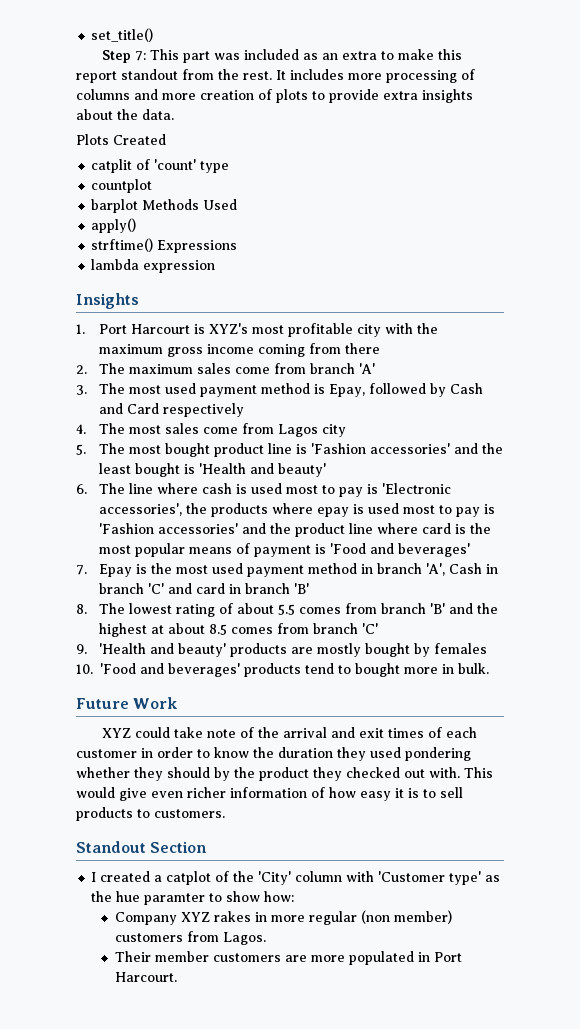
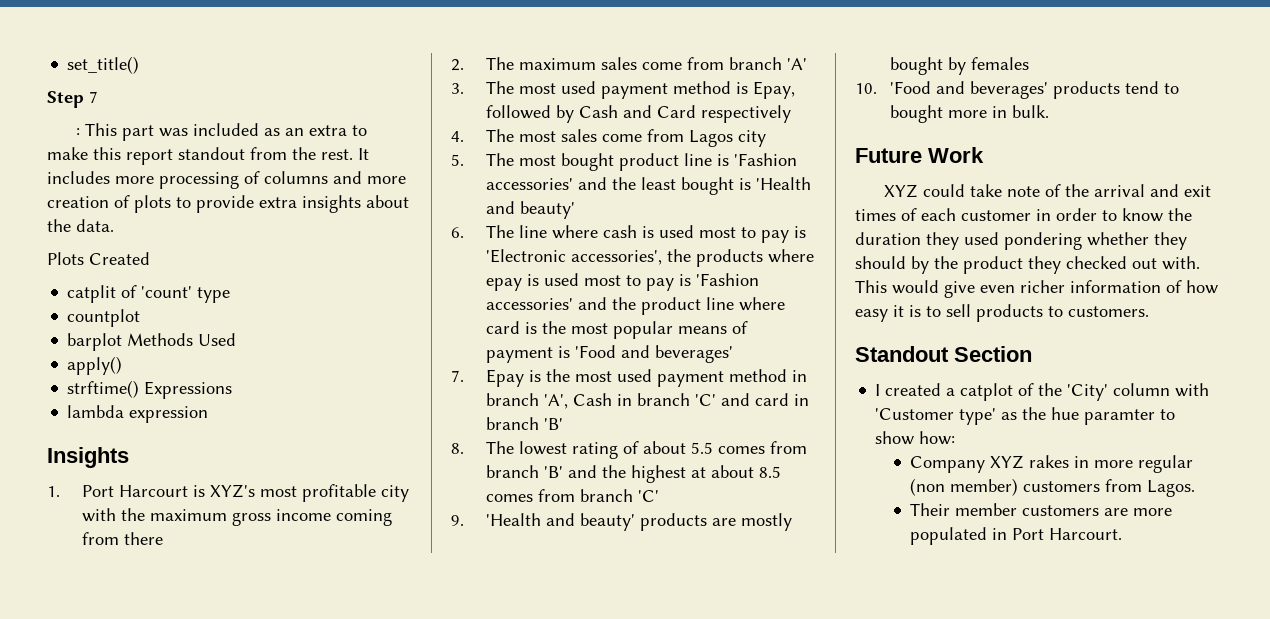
- Step 7: This part was included as an extra to make this report standout from the rest.
+ Step 7
+ : This part was included as an extra to make this report standout from the rest.

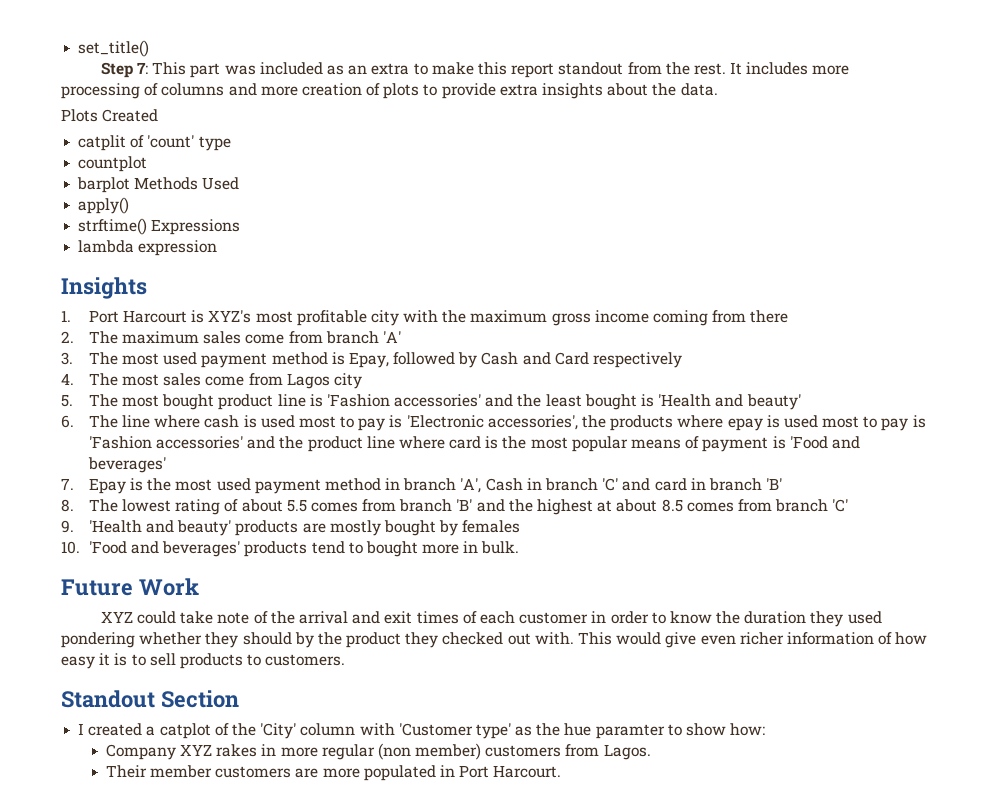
- Step 7
- : This part was included as an extra to make this report standout from the rest.
+ Step 7: This part was included as an extra to make this report standout from the rest.

